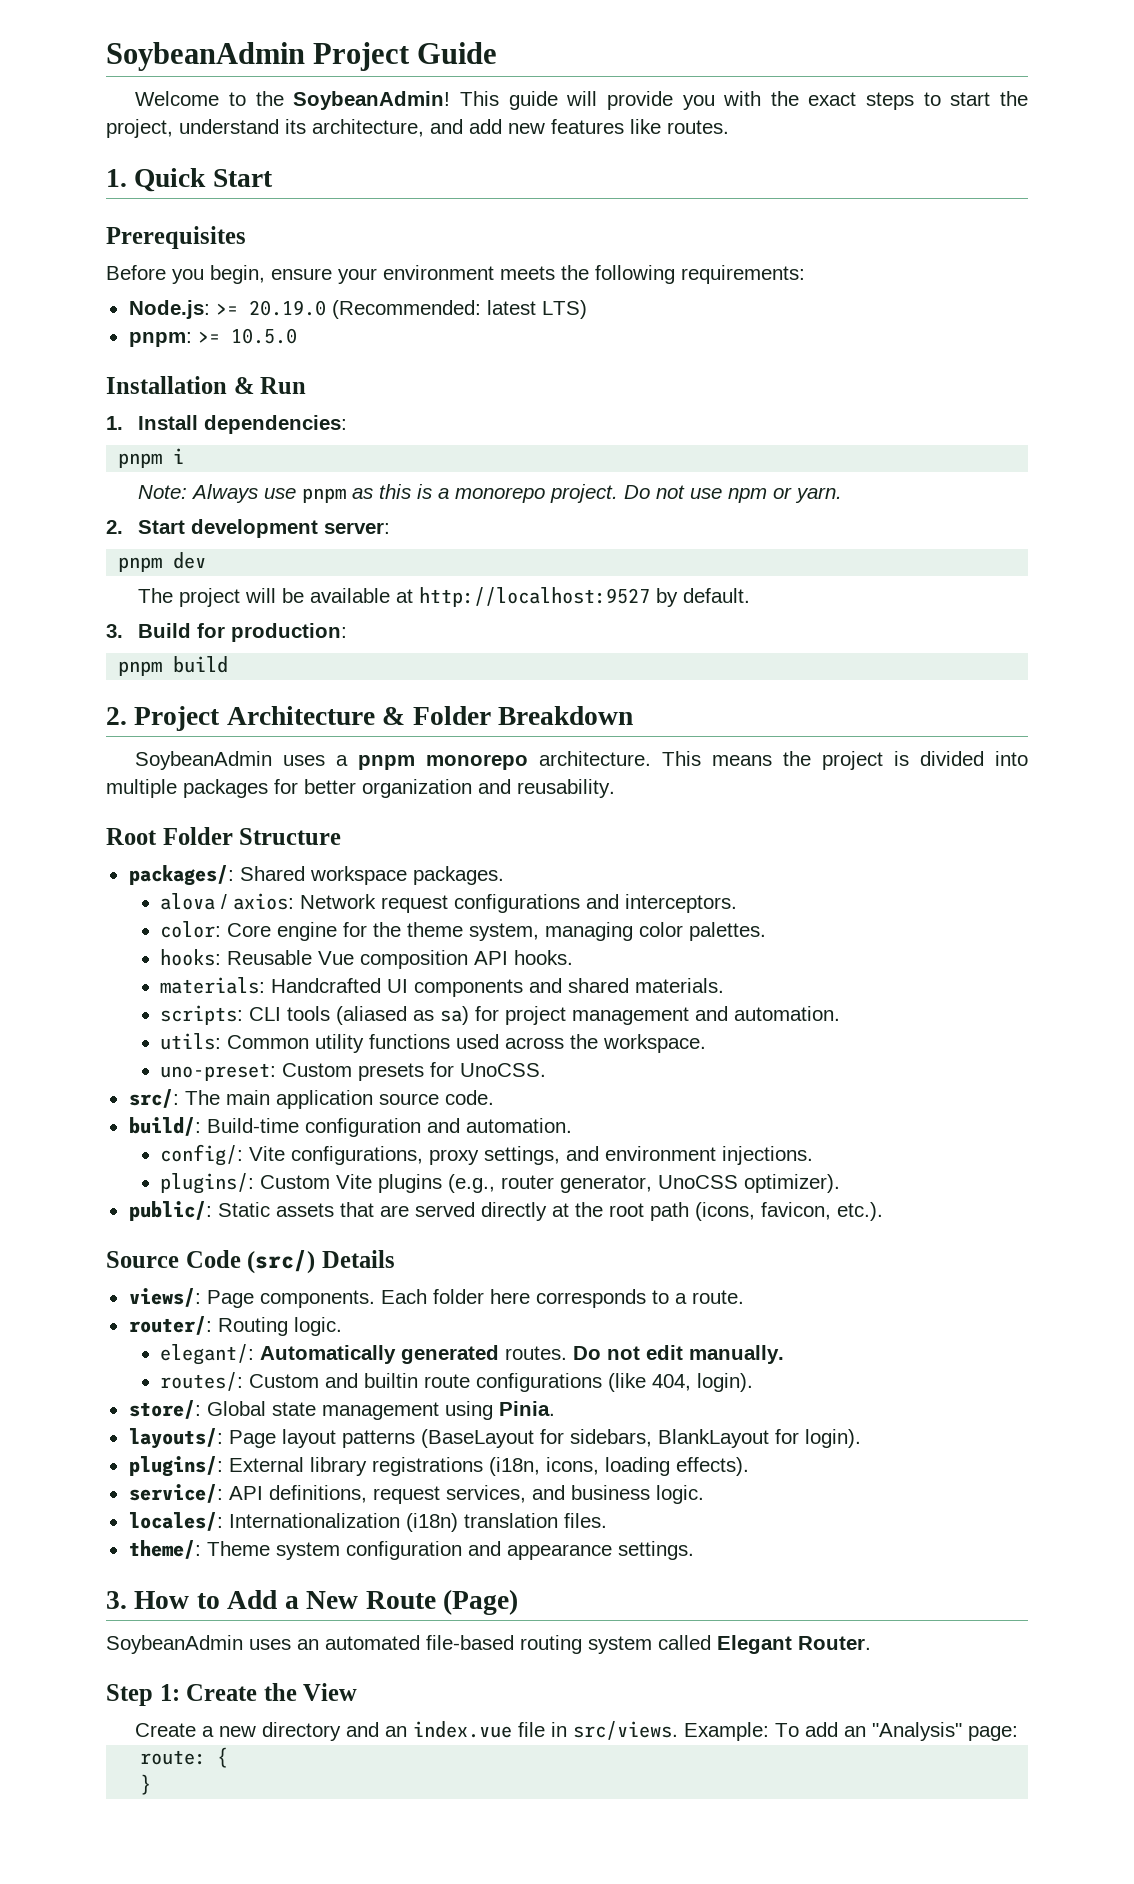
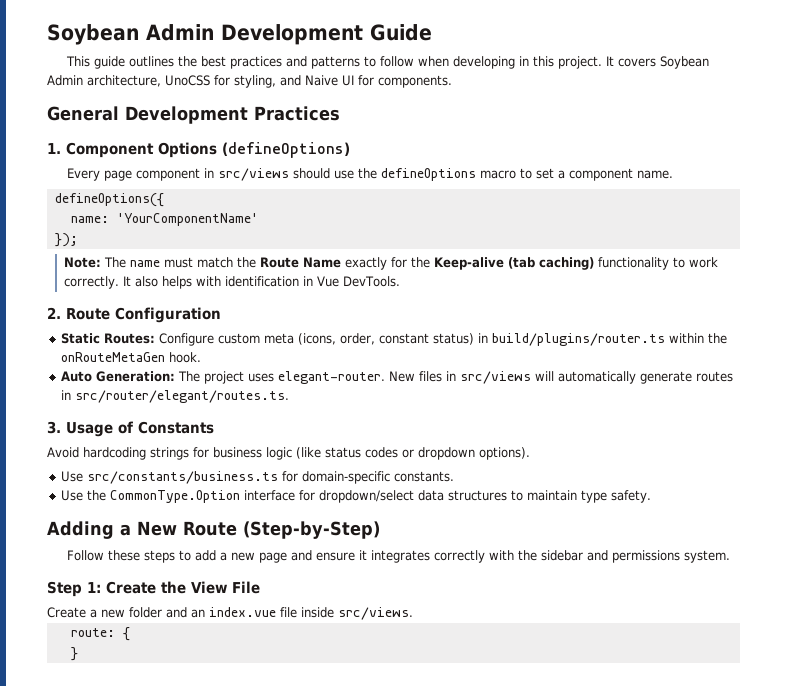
- SoybeanAdmin Project Guide
- Welcome to the SoybeanAdmin! This guide will provide you with the exact steps to start the project, understand its architecture, and add new features like routes.
- 1. Quick Start
- Prerequisites
- Before you begin, ensure your environment meets the following requirements:
- Node.js: >= 20.19.0 (Recommended: latest LTS)
- pnpm: >= 10.5.0
- Installation & Run
- 1. Install dependencies:
- pnpm i
- Note: Always use pnpm as this is a monorepo project. Do not use npm or yarn.
- 2. Start development server:
- pnpm dev
- The project will be available at http://localhost:9527 by default.
- 3. Build for production:
- pnpm build
- 2. Project Architecture & Folder Breakdown
- SoybeanAdmin uses a pnpm monorepo architecture. This means the project is divided into multiple packages for better organization and reusability.
- Root Folder Structure
- packages/: Shared workspace packages.
- alova / axios: Network request configurations and interceptors.
- color: Core engine for the theme system, managing color palettes.
- hooks: Reusable Vue composition API hooks.
- materials: Handcrafted UI components and shared materials.
- scripts: CLI tools (aliased as sa) for project management and automation.
- utils: Common utility functions used across the workspace.
- uno-preset: Custom presets for UnoCSS.
- src/: The main application source code.
- build/: Build-time configuration and automation.
- config/: Vite configurations, proxy settings, and environment injections.
- plugins/: Custom Vite plugins (e.g., router generator, UnoCSS optimizer).
- public/: Static assets that are served directly at the root path (icons, favicon, etc.).
- Source Code (src/) Details
- views/: Page components. Each folder here corresponds to a route.
- router/: Routing logic.
- elegant/: Automatically generated routes. Do not edit manually.
- routes/: Custom and builtin route configurations (like 404, login).
- store/: Global state management using Pinia.
- layouts/: Page layout patterns (BaseLayout for sidebars, BlankLayout for login).
- plugins/: External library registrations (i18n, icons, loading effects).
- service/: API definitions, request services, and business logic.
- locales/: Internationalization (i18n) translation files.
- theme/: Theme system configuration and appearance settings.
- 3. How to Add a New Route (Page)
- SoybeanAdmin uses an automated file-based routing system called Elegant Router.
+ Soybean Admin Development Guide
+ This guide outlines the best practices and patterns to follow when developing in this project. It covers Soybean Admin architecture, UnoCSS for styling, and Naive UI for components.
+ General Development Practices
+ 1. Component Options (defineOptions)
+ Every page component in src/views should use the defineOptions macro to set a component name.
+ defineOptions({
+ name: 'YourComponentName'
+ });
+ Note: The name must match the Route Name exactly for the Keep-alive (tab caching) functionality to work correctly. It also helps with identification in Vue DevTools.
+ 2. Route Configuration
+ Static Routes: Configure custom meta (icons, order, constant status) in build/plugins/router.ts within the onRouteMetaGen hook.
+ Auto Generation: The project uses elegant-router. New files in src/views will automatically generate routes in src/router/elegant/routes.ts.
+ 3. Usage of Constants
+ Avoid hardcoding strings for business logic (like status codes or dropdown options).
+ Use src/constants/business.ts for domain-specific constants.
+ Use the CommonType.Option interface for dropdown/select data structures to maintain type safety.
+ Adding a New Route (Step-by-Step)
+ Follow these steps to add a new page and ensure it integrates correctly with the sidebar and permissions system.
- Step 1: Create the View
+ Step 1: Create the View File
- Create a new directory and an index.vue file in src/views. Example: To add an "Analysis" page:
+ Create a new folder and an index.vue file inside src/views.

